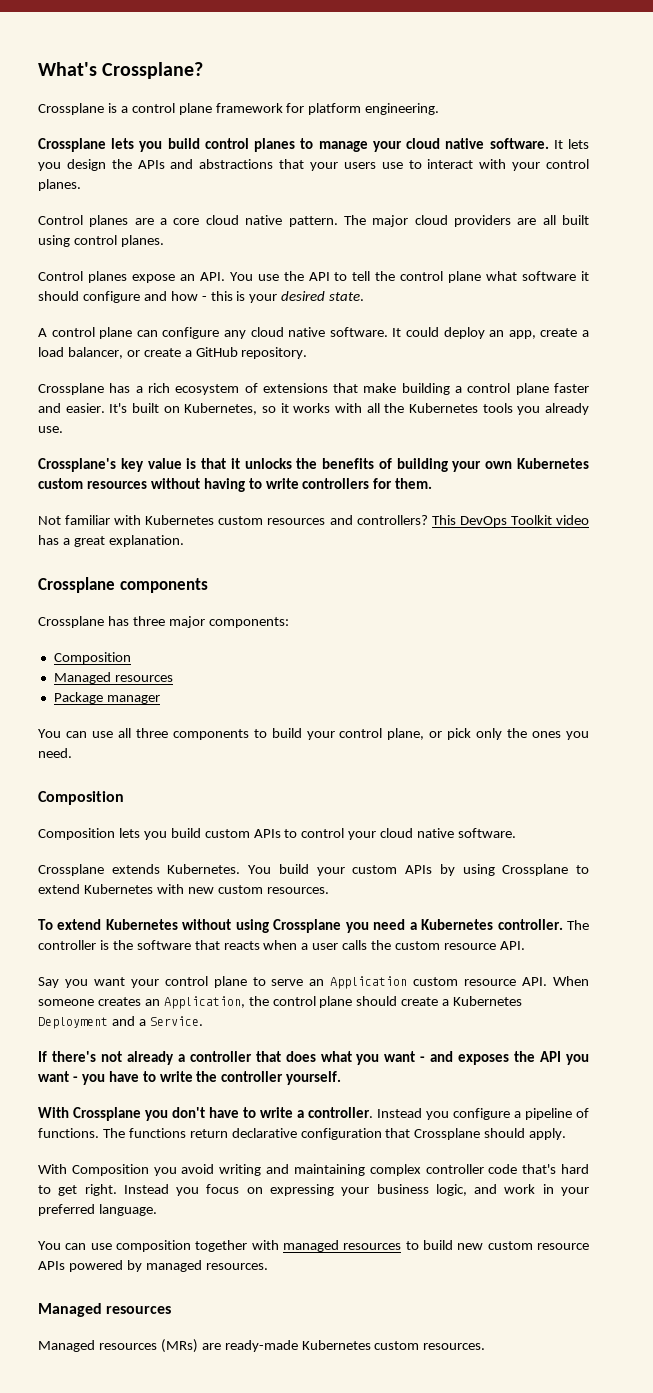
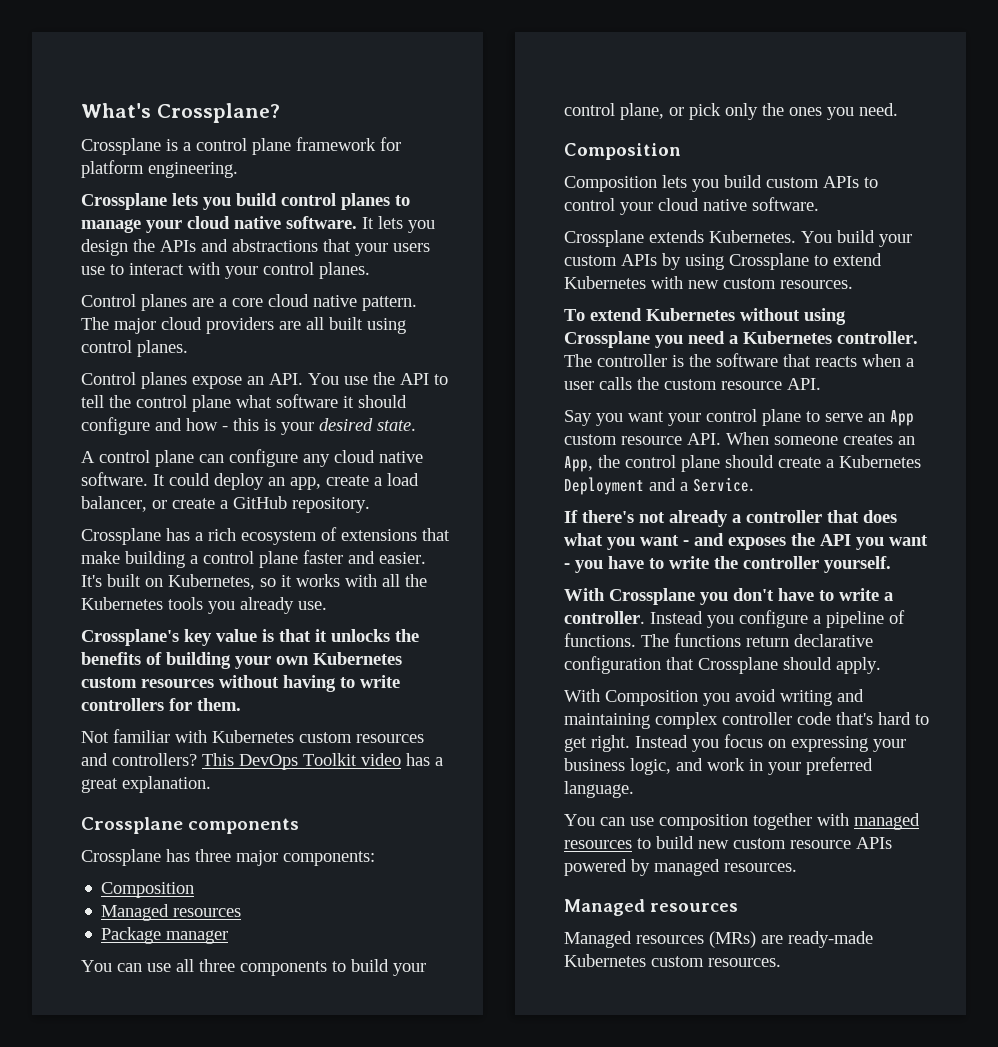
- Say you want your control plane to serve an Application custom resource API. When someone creates an Application, the control plane should create a Kubernetes Deployment and a Service.
+ Say you want your control plane to serve an App custom resource API. When someone creates an App, the control plane should create a Kubernetes Deployment and a Service.

